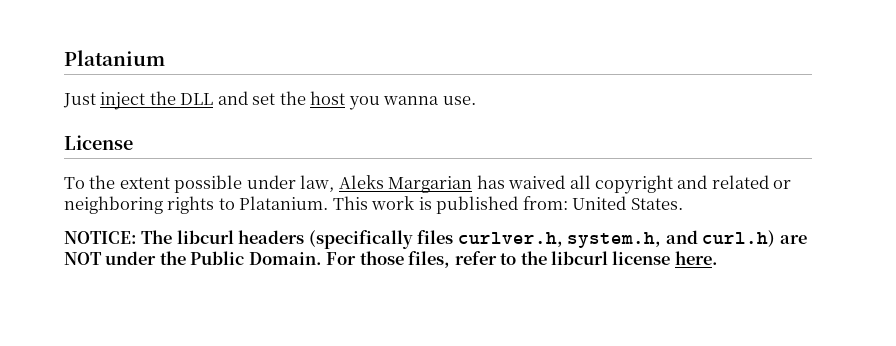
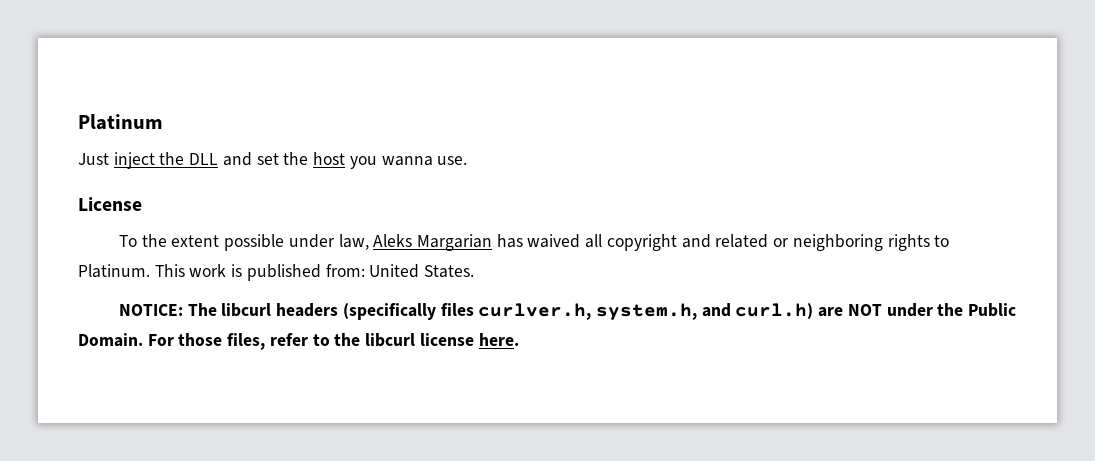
- Platanium
+ Platinum
- To the extent possible under law, Aleks Margarian has waived all copyright and related or neighboring rights to Platanium.
+ To the extent possible under law, Aleks Margarian has waived all copyright and related or neighboring rights to Platinum.

